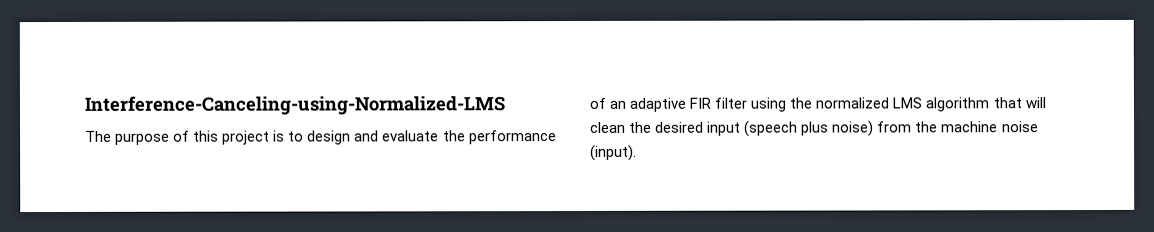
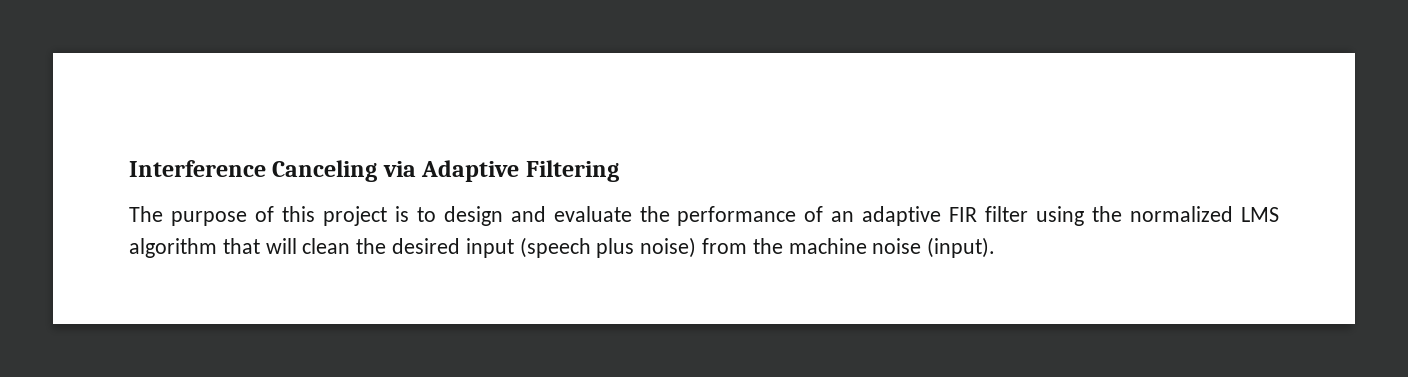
- Interference-Canceling-using-Normalized-LMS
+ Interference Canceling via Adaptive Filtering

